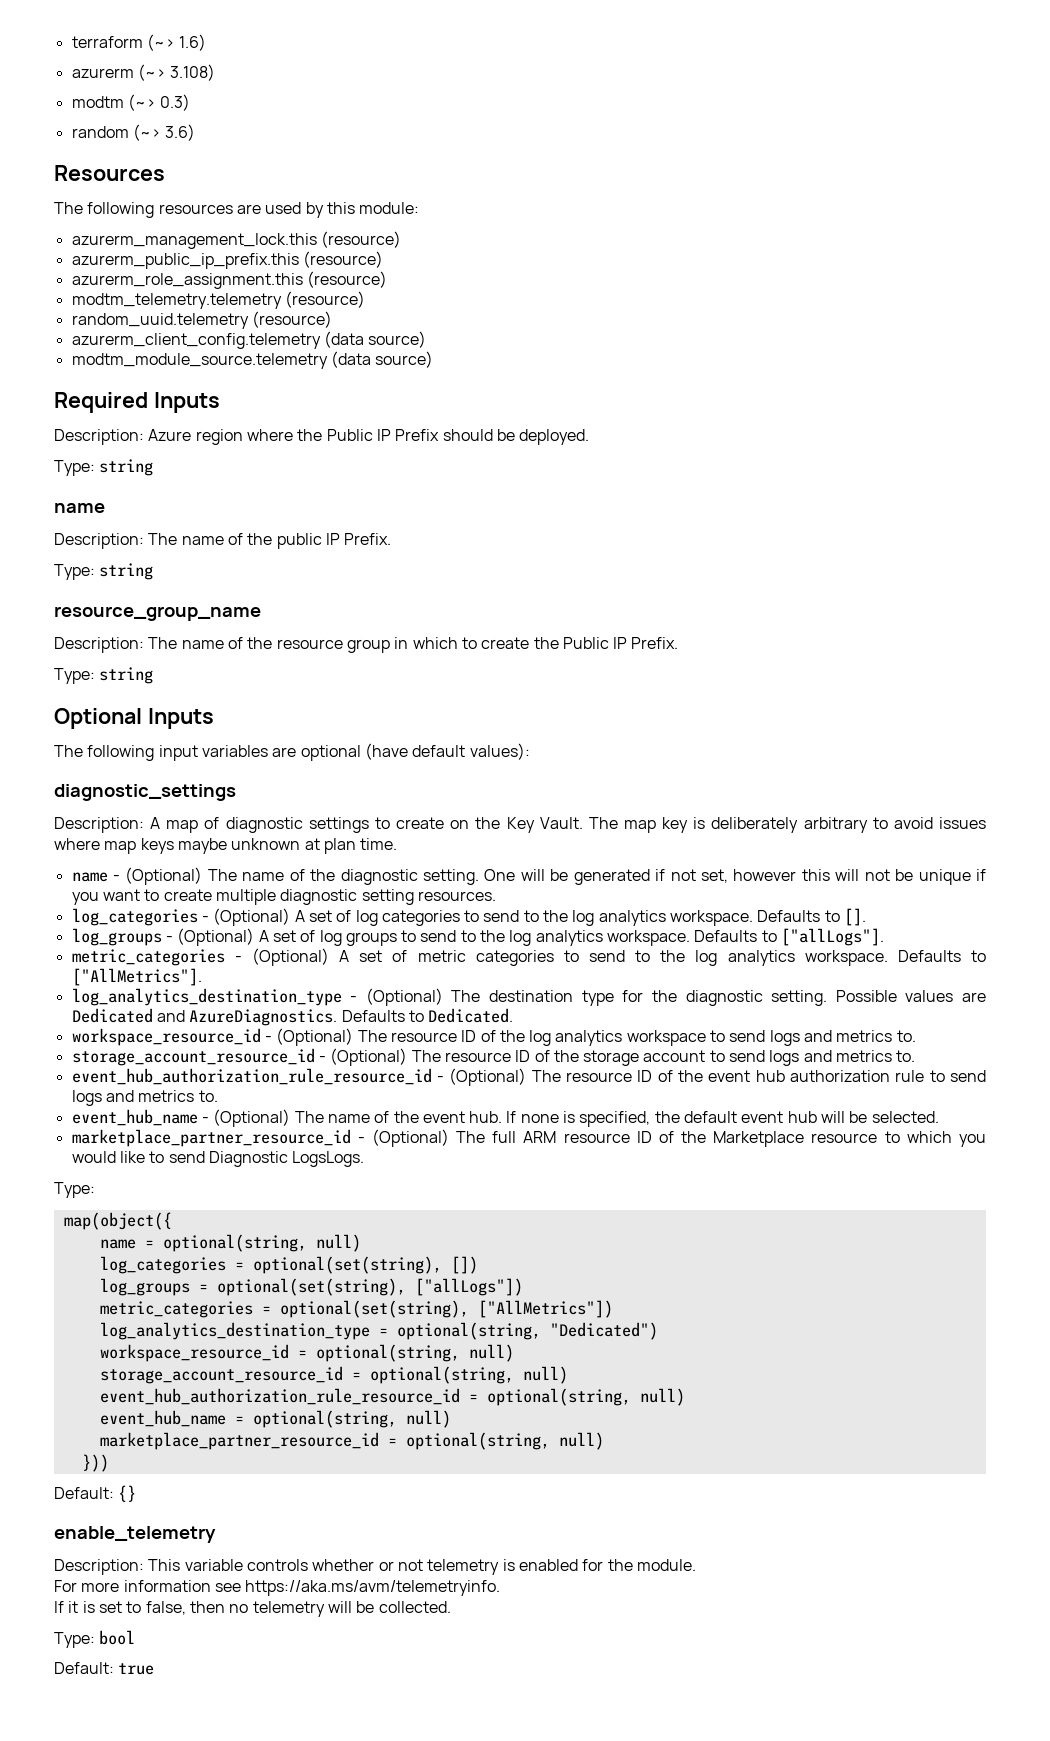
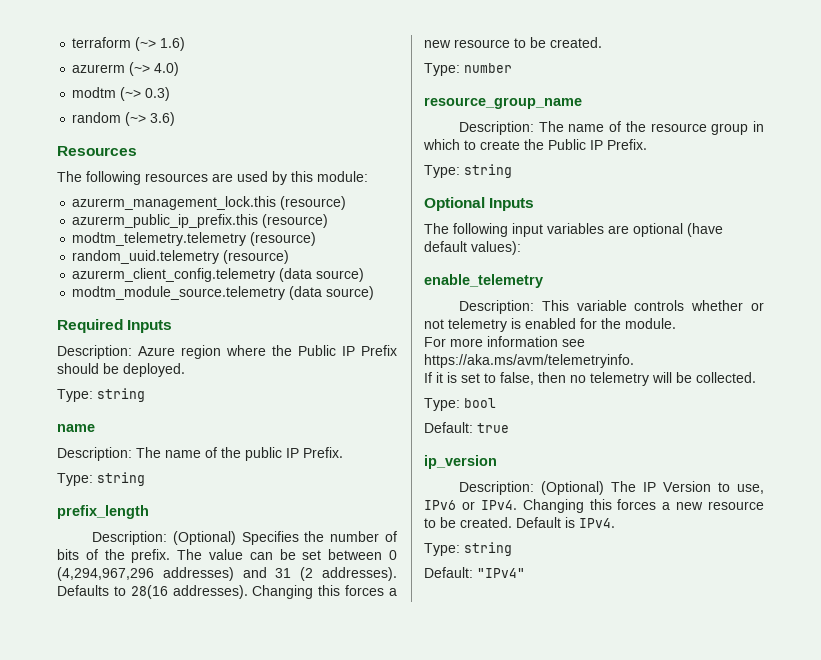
- azurerm (~> 3.108)
+ azurerm (~> 4.0)
- azurerm_role_assignment.this (resource)
+ prefix_length
+ Description: (Optional) Specifies the number of bits of the prefix. The value can be set between 0 (4,294,967,296 addresses) and 31 (2 addresses). Defaults to 28(16 addresses). Changing this forces a new resource to be created.
+ Type: number
- diagnostic_settings
- Description: A map of diagnostic settings to create on the Key Vault. The map key is deliberately arbitrary to avoid issues where map keys maybe unknown at plan time.
- name - (Optional) The name of the diagnostic setting. One will be generated if not set, however this will not be unique if you want to create multiple diagnostic setting resources.
- log_categories - (Optional) A set of log categories to send to the log analytics workspace. Defaults to [].
- log_groups - (Optional) A set of log groups to send to the log analytics workspace. Defaults to ["allLogs"].
- metric_categories - (Optional) A set of metric categories to send to the log analytics workspace. Defaults to ["AllMetrics"].
- log_analytics_destination_type - (Optional) The destination type for the diagnostic setting. Possible values are Dedicated and AzureDiagnostics. Defaults to Dedicated.
- workspace_resource_id - (Optional) The resource ID of the log analytics workspace to send logs and metrics to.
- storage_account_resource_id - (Optional) The resource ID of the storage account to send logs and metrics to.
- event_hub_authorization_rule_resource_id - (Optional) The resource ID of the event hub authorization rule to send logs and metrics to.
- event_hub_name - (Optional) The name of the event hub. If none is specified, the default event hub will be selected.
- marketplace_partner_resource_id - (Optional) The full ARM resource ID of the Marketplace resource to which you would like to send Diagnostic LogsLogs.
- Type:
- map(object({
- name = optional(string, null)
- log_categories = optional(set(string), [])
- log_groups = optional(set(string), ["allLogs"])
- metric_categories = optional(set(string), ["AllMetrics"])
- log_analytics_destination_type = optional(string, "Dedicated")
- workspace_resource_id = optional(string, null)
- storage_account_resource_id = optional(string, null)
- event_hub_authorization_rule_resource_id = optional(string, null)
- event_hub_name = optional(string, null)
- marketplace_partner_resource_id = optional(string, null)
- }))
- Default: {}
+ ip_version
+ Description: (Optional) The IP Version to use, IPv6 or IPv4. Changing this forces a new resource to be created. Default is IPv4.
+ Type: string
+ Default: "IPv4"

